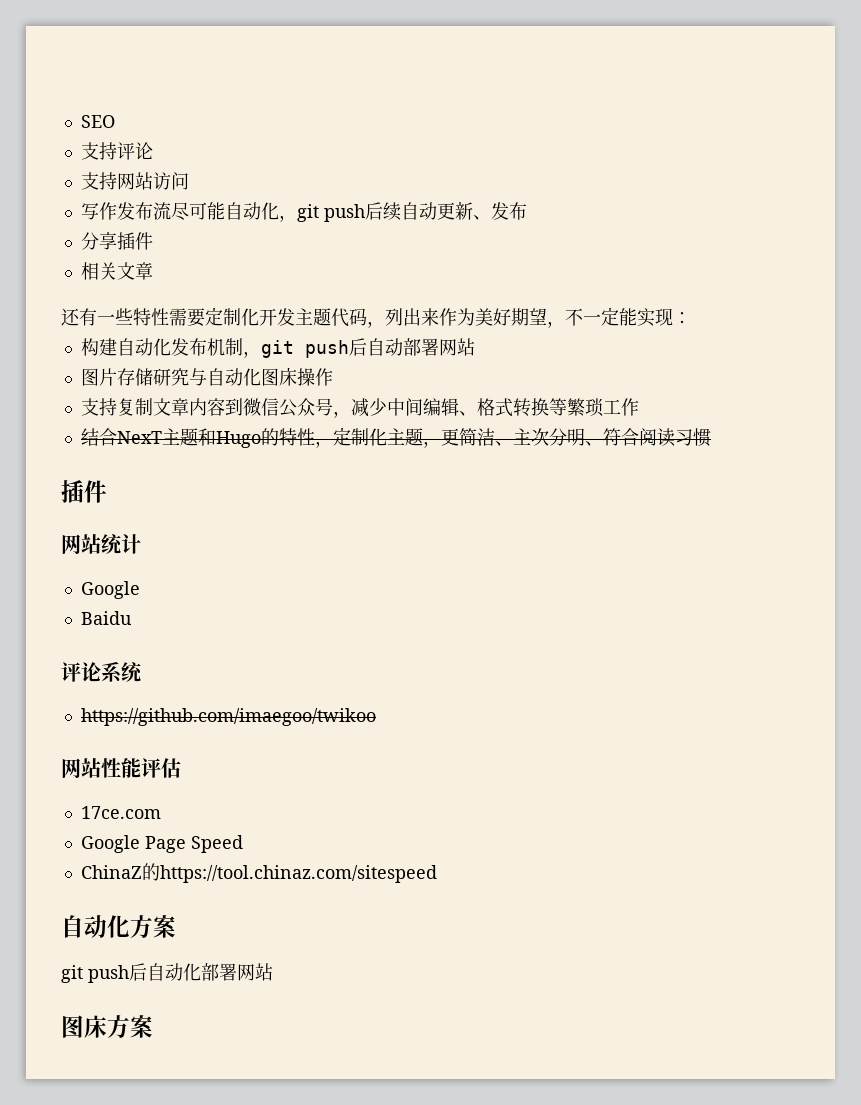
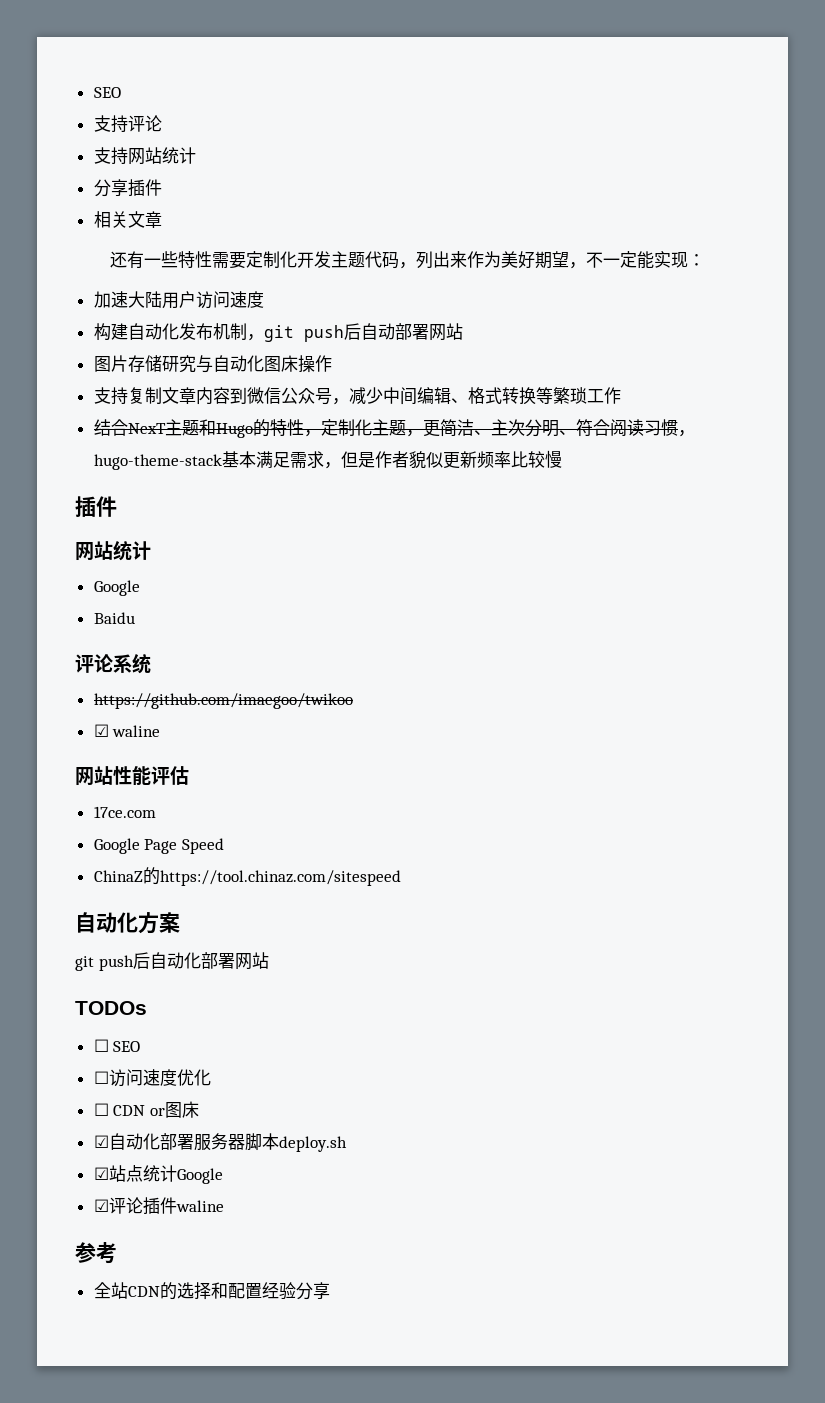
- 支持网站访问
- 写作发布流尽可能自动化，git push后续自动更新、发布
+ 支持网站统计
+ 加速大陆用户访问速度
- 结合NexT主题和Hugo的特性，定制化主题，更简洁、主次分明、符合阅读习惯
+ 结合NexT主题和Hugo的特性，定制化主题，更简洁、主次分明、符合阅读习惯，hugo-theme-stack基本满足需求，但是作者貌似更新频率比较慢
+ ☑ waline
- 图床方案
+ TODOs
+ ☐ SEO
+ ☐访问速度优化
+ ☐ CDN or图床
+ ☑自动化部署服务器脚本deploy.sh
+ ☑站点统计Google
+ ☑评论插件waline
+ 参考
+ 全站CDN的选择和配置经验分享

